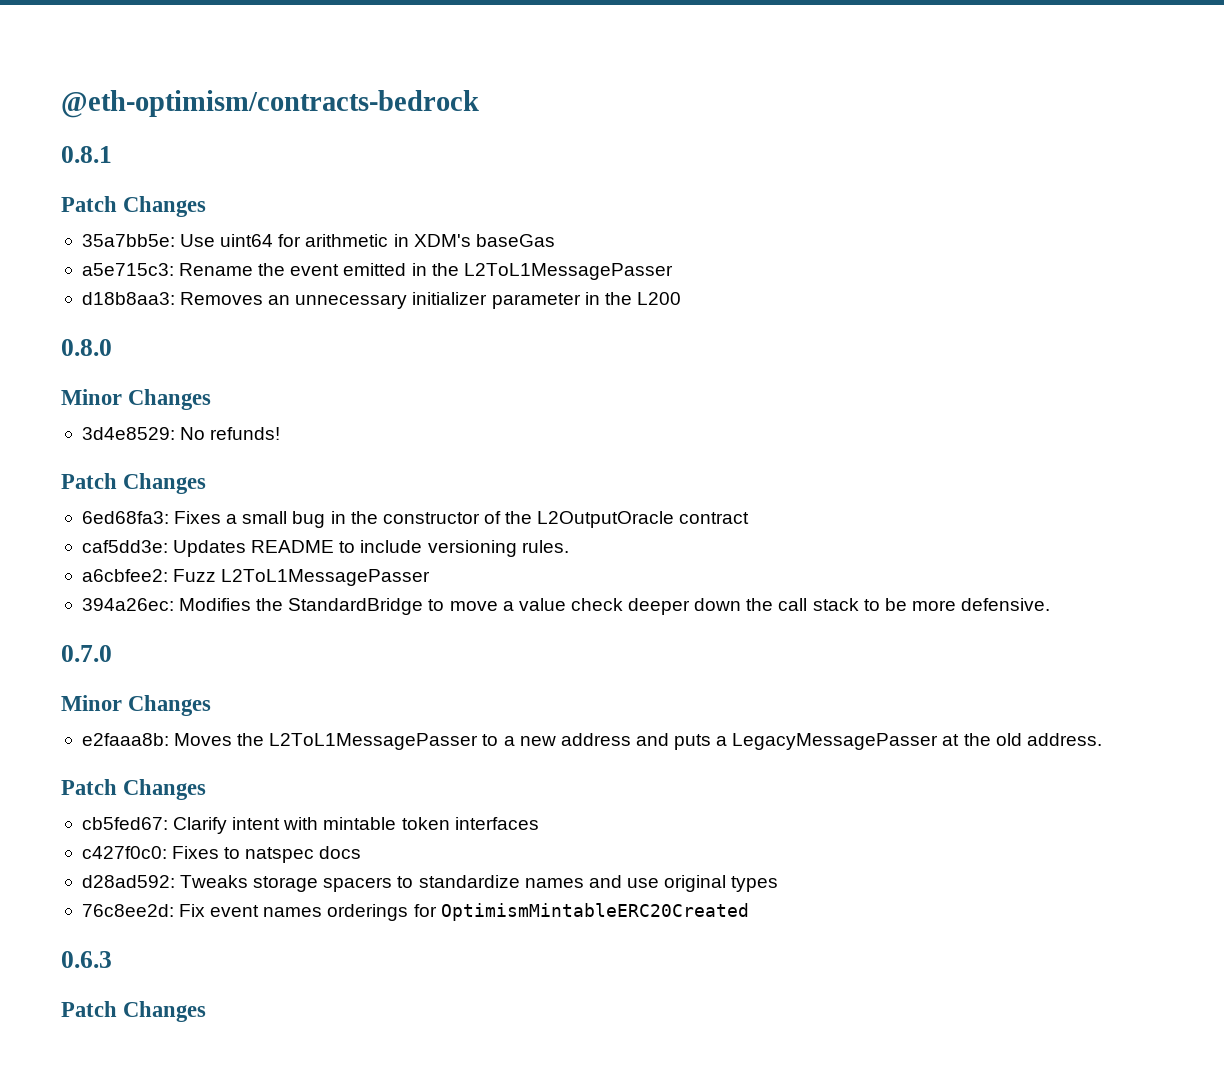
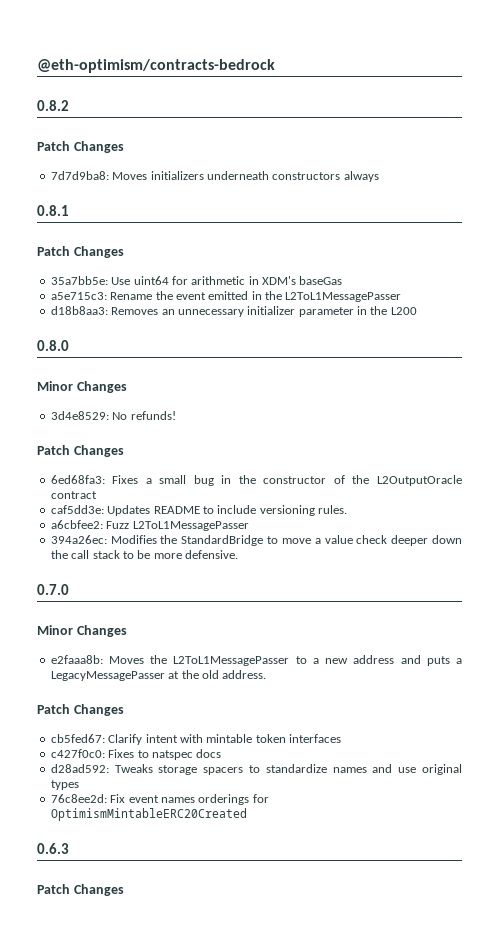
+ 0.8.2
+ Patch Changes
+ 7d7d9ba8: Moves initializers underneath constructors always

